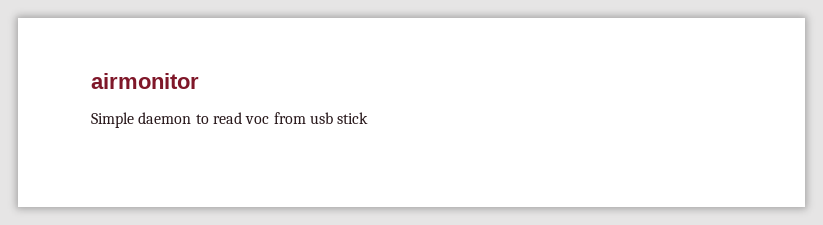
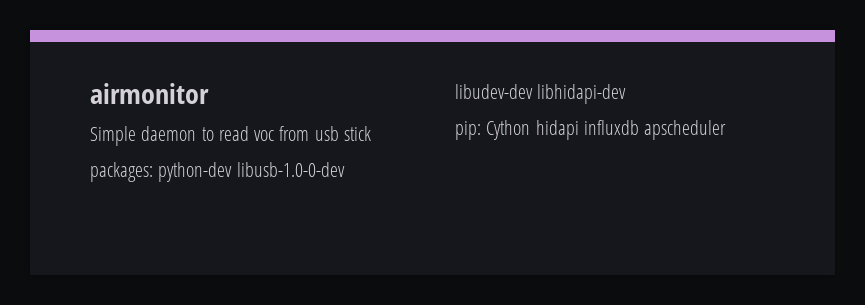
+ packages: python-dev libusb-1.0-0-dev libudev-dev libhidapi-dev
+ pip: Cython hidapi influxdb apscheduler

